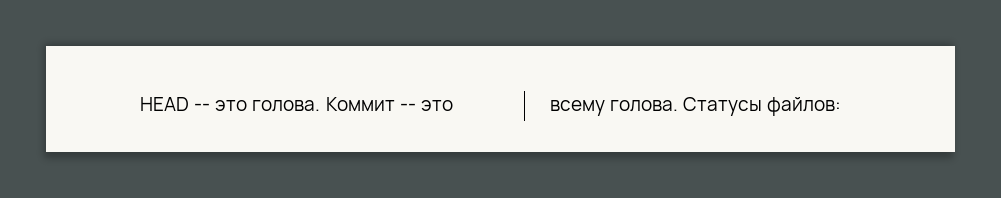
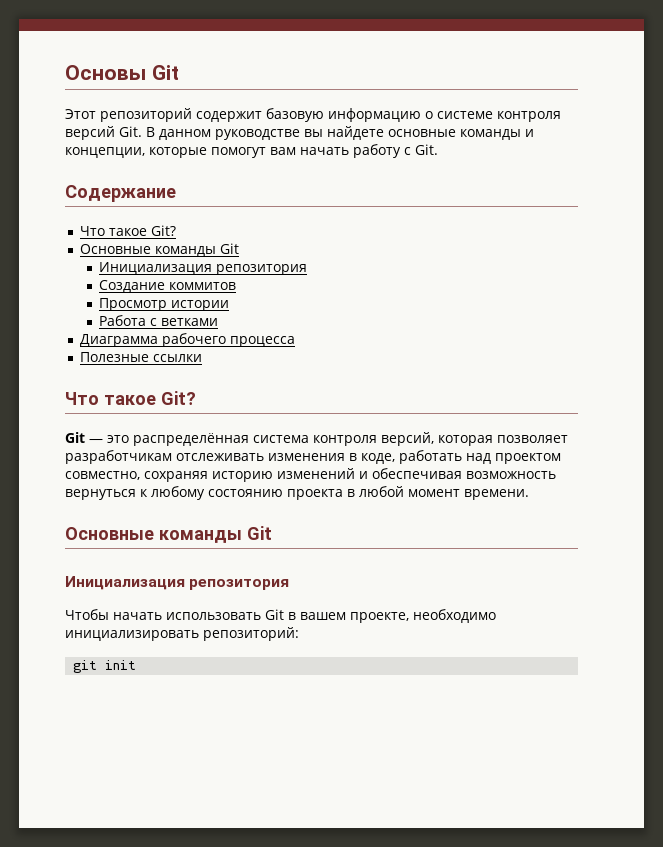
- HEAD -- это голова. Коммит -- это всему голова. Статусы файлов:
+ Основы Git
+ Этот репозиторий содержит базовую информацию о системе контроля версий Git. В данном руководстве вы найдете основные команды и концепции, которые помогут вам начать работу с Git.
+ Содержание
+ Что такое Git?
+ Основные команды Git
+ Инициализация репозитория
+ Создание коммитов
+ Просмотр истории
+ Работа с ветками
+ Диаграмма рабочего процесса
+ Полезные ссылки
+ Что такое Git?
+ Git — это распределённая система контроля версий, которая позволяет разработчикам отслеживать изменения в коде, работать над проектом совместно, сохраняя историю изменений и обеспечивая возможность вернуться к любому состоянию проекта в любой момент времени.
+ Основные команды Git
+ Инициализация репозитория
+ Чтобы начать использовать Git в вашем проекте, необходимо инициализировать репозиторий:
+ git init

